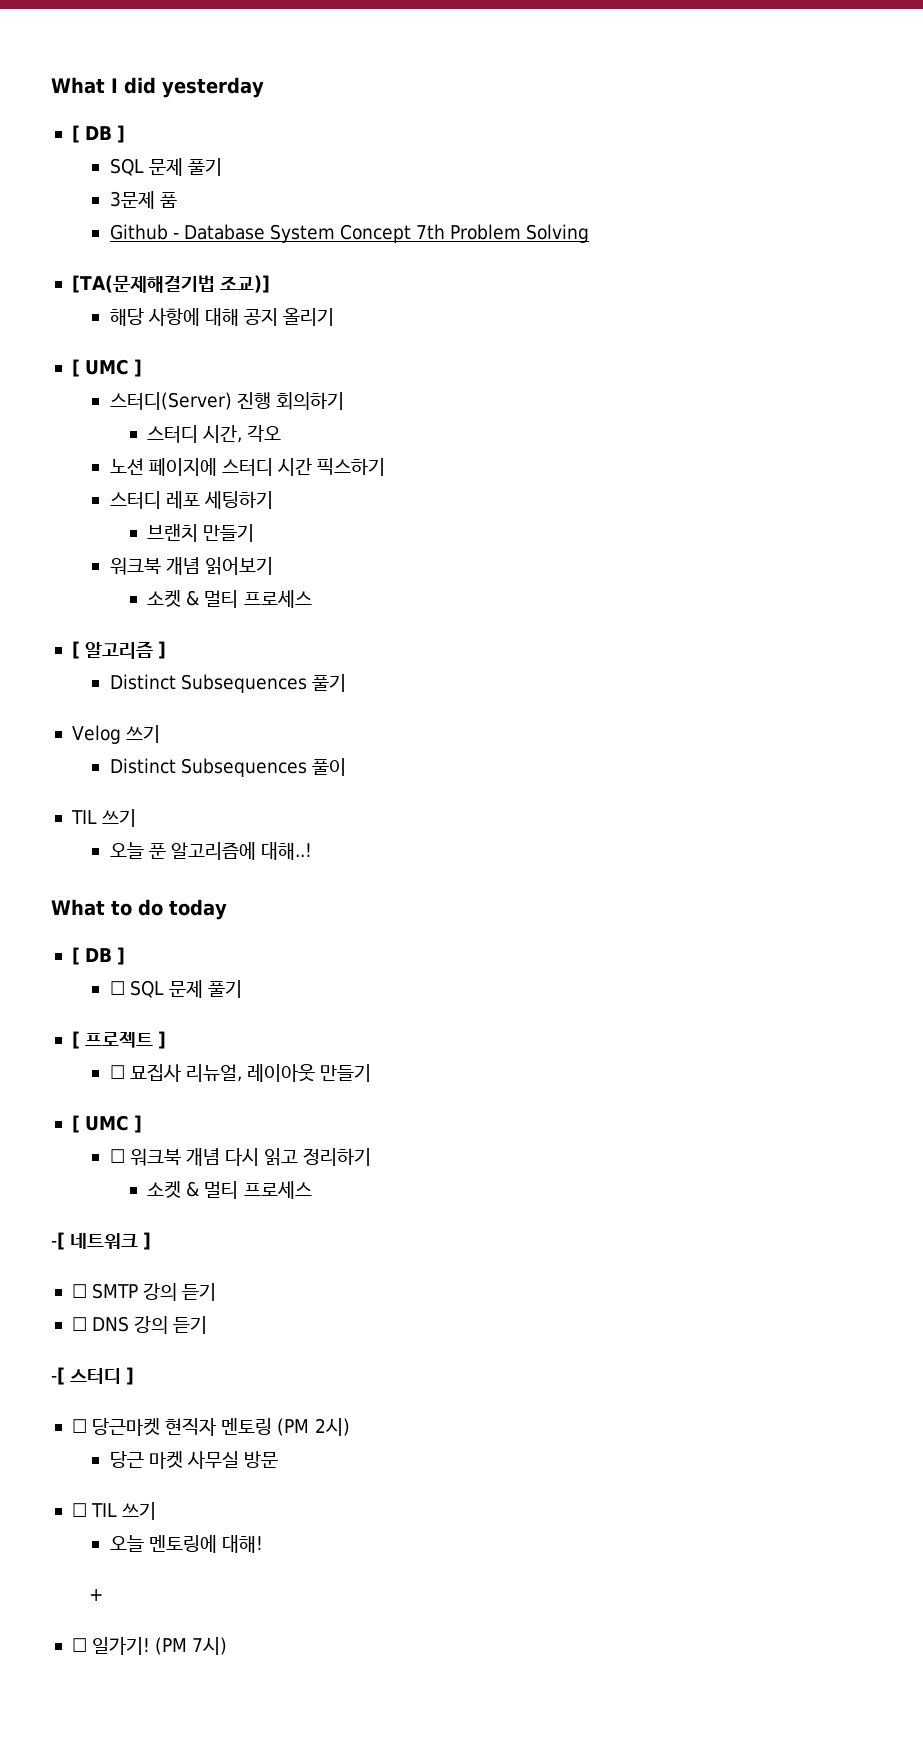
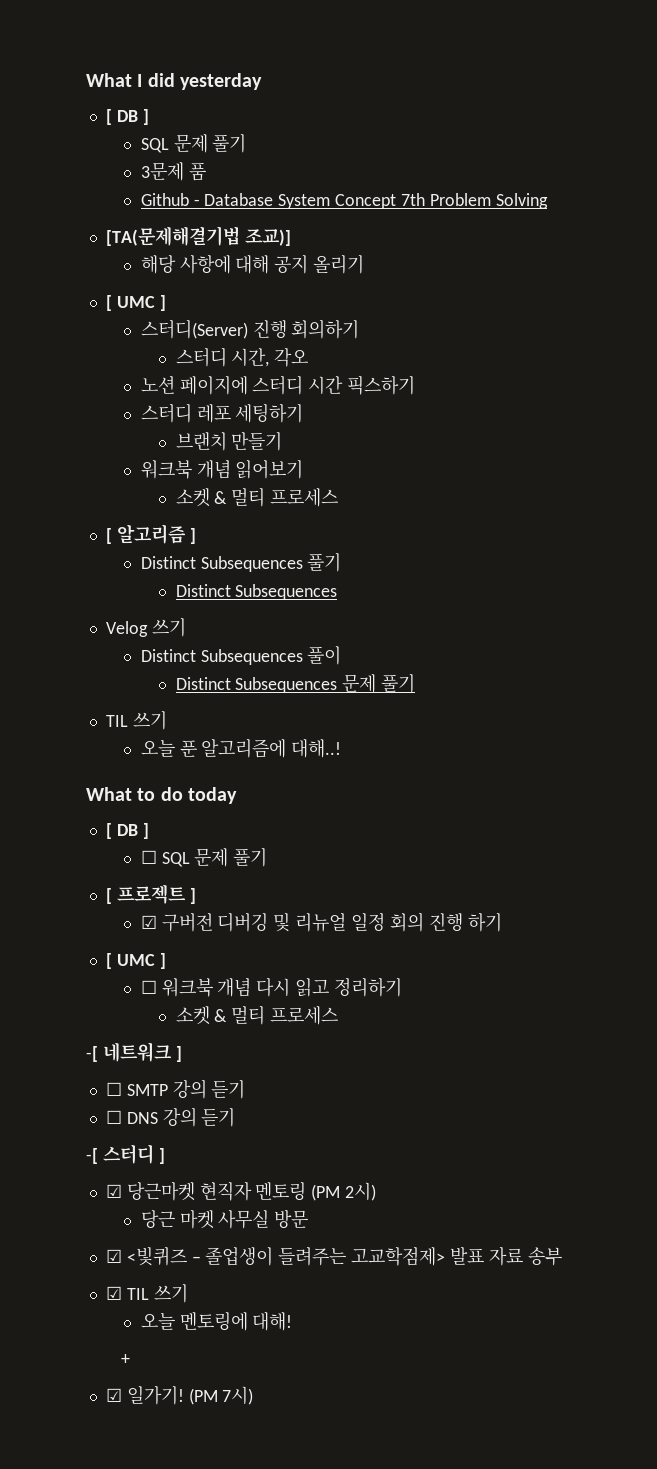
  Distinct Subsequences 풀기
+ Distinct Subsequences
+ Distinct Subsequences 문제 풀기
- ☐ 묘집사 리뉴얼, 레이아웃 만들기
+ ☑ 구버전 디버깅 및 리뉴얼 일정 회의 진행 하기
- ☐ 당근마켓 현직자 멘토링 (PM 2시)
+ ☑ 당근마켓 현직자 멘토링 (PM 2시)
- ☐ TIL 쓰기
+ ☑ <빛퀴즈 – 졸업생이 들려주는 고교학점제> 발표 자료 송부
+ ☑ TIL 쓰기
- ☐ 일가기!
+ ☑ 일가기!

